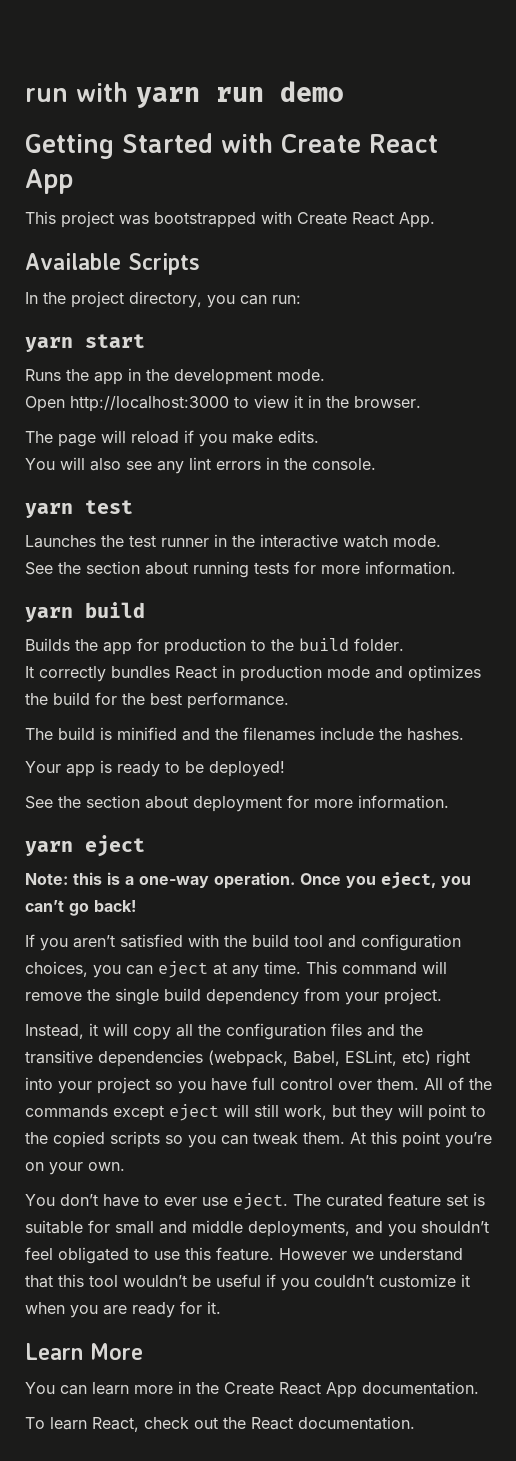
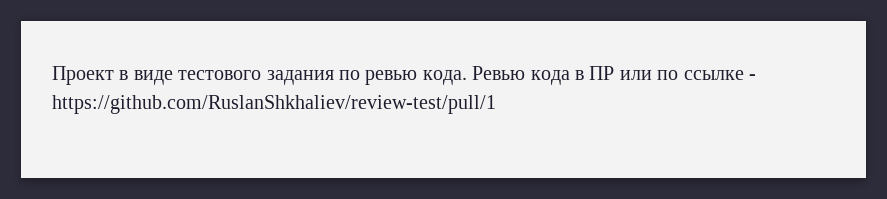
- run with yarn run demo
- Getting Started with Create React App
- This project was bootstrapped with Create React App.
- Available Scripts
- In the project directory, you can run:
- yarn start
- Runs the app in the development mode.
- Open http://localhost:3000 to view it in the browser.
- The page will reload if you make edits.
- You will also see any lint errors in the console.
- yarn test
- Launches the test runner in the interactive watch mode.
- See the section about running tests for more information.
- yarn build
- Builds the app for production to the build folder.
- It correctly bundles React in production mode and optimizes the build for the best performance.
- The build is minified and the filenames include the hashes.
- Your app is ready to be deployed!
- See the section about deployment for more information.
- yarn eject
- Note: this is a one-way operation. Once you eject, you can’t go back!
- If you aren’t satisfied with the build tool and configuration choices, you can eject at any time. This command will remove the single build dependency from your project.
- Instead, it will copy all the configuration files and the transitive dependencies (webpack, Babel, ESLint, etc) right into your project so you have full control over them. All of the commands except eject will still work, but they will point to the copied scripts so you can tweak them. At this point you’re on your own.
- You don’t have to ever use eject. The curated feature set is suitable for small and middle deployments, and you shouldn’t feel obligated to use this feature. However we understand that this tool wouldn’t be useful if you couldn’t customize it when you are ready for it.
- Learn More
- You can learn more in the Create React App documentation.
- To learn React, check out the React documentation.
+ Проект в виде тестового задания по ревью кода. Ревью кода в ПР или по ссылке - https://github.com/RuslanShkhaliev/review-test/pull/1

